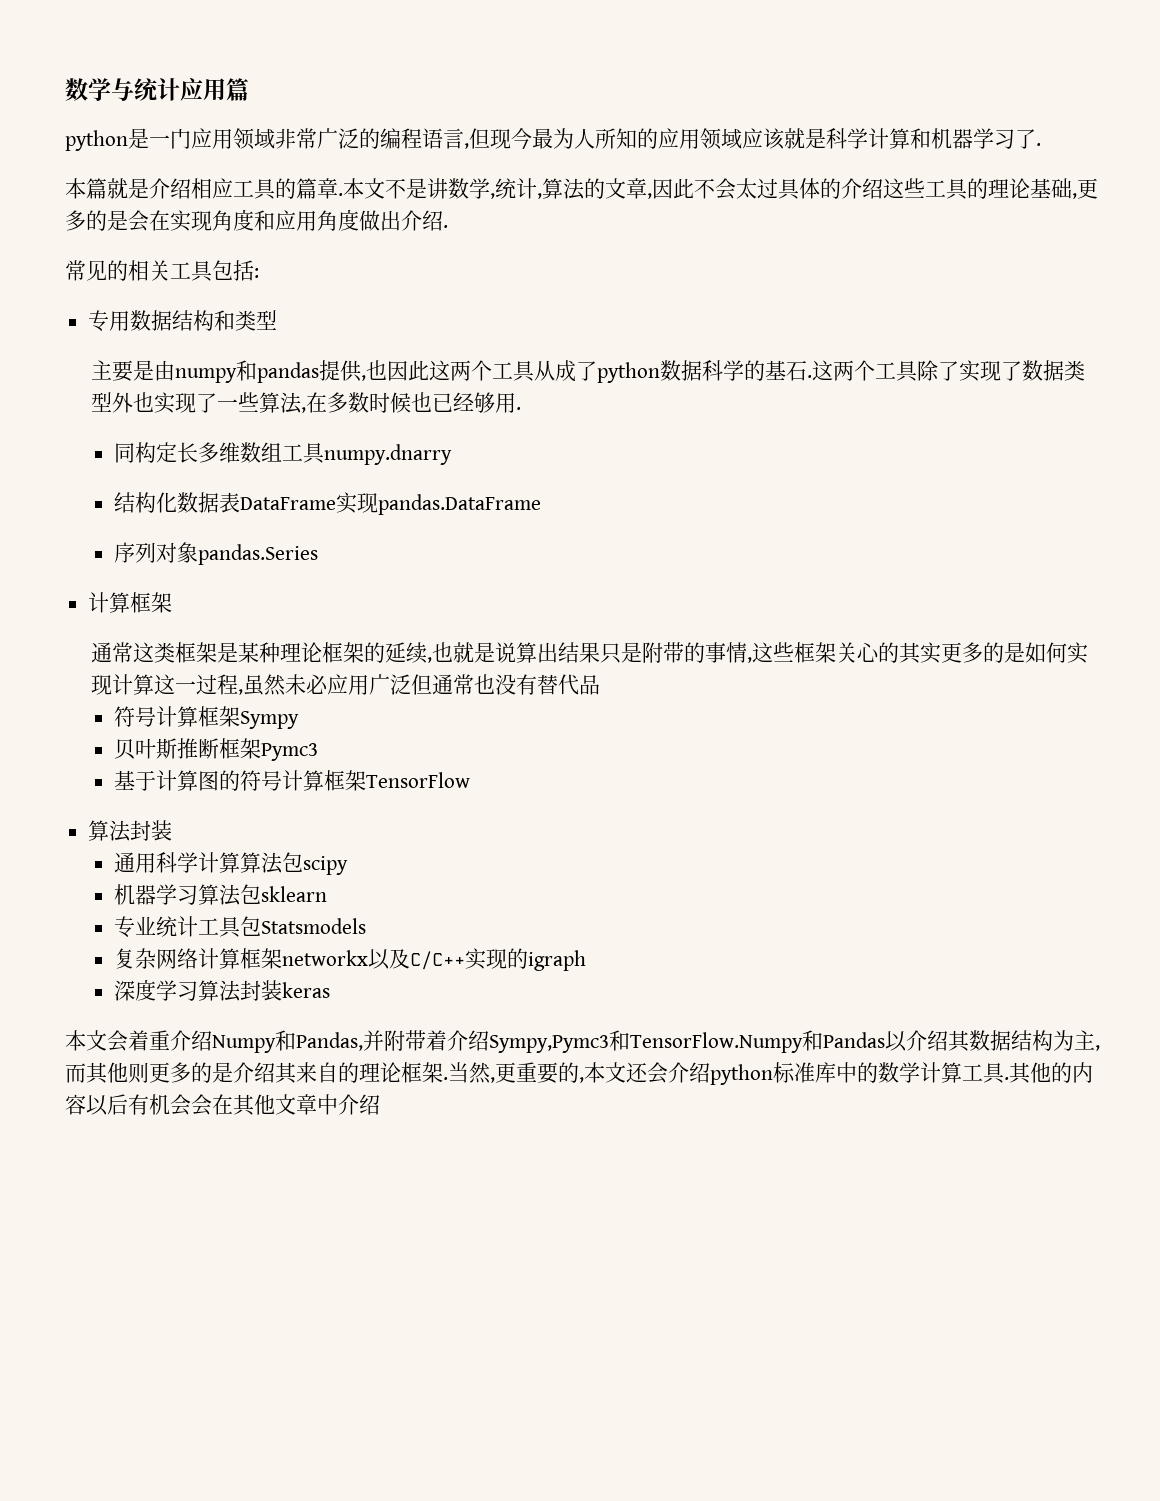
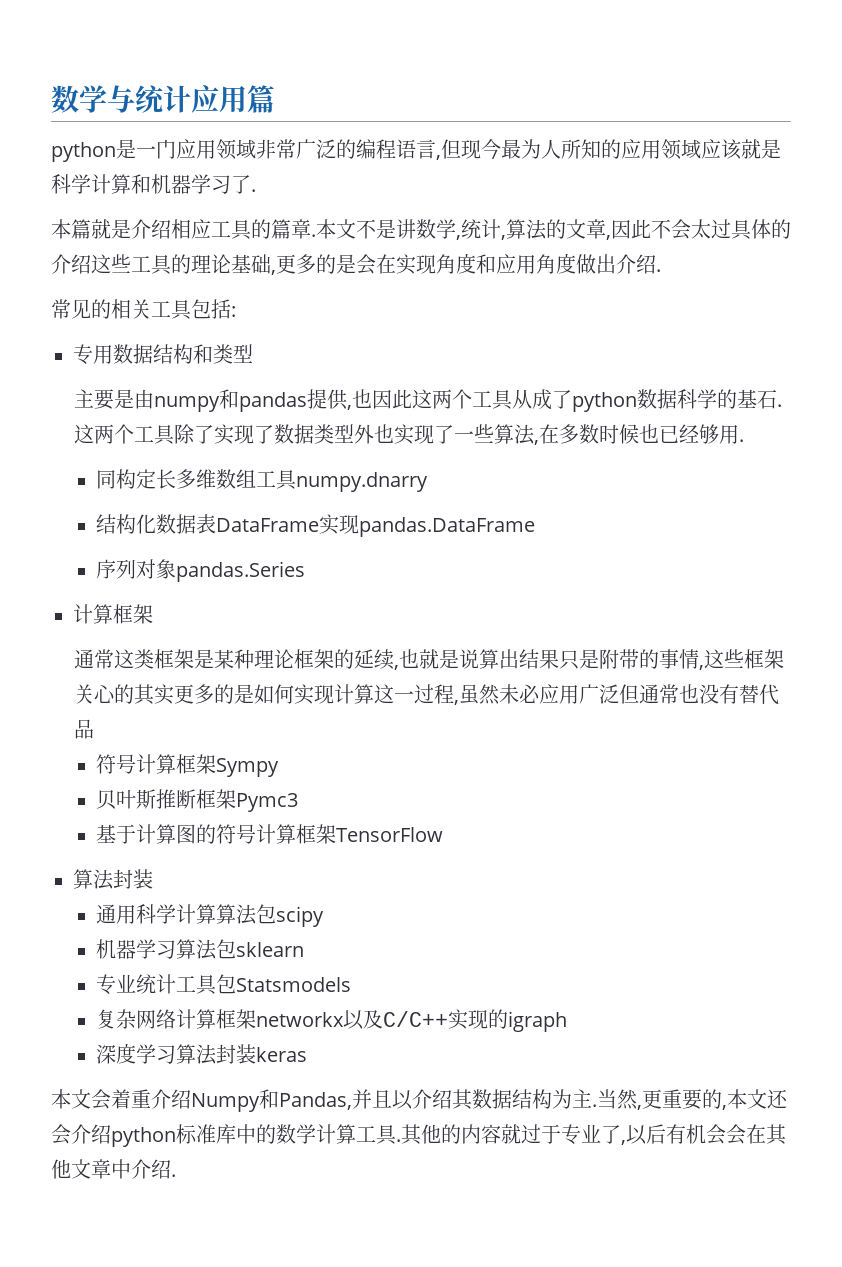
- 本文会着重介绍Numpy和Pandas,并附带着介绍Sympy,Pymc3和TensorFlow.Numpy和Pandas以介绍其数据结构为主,而其他则更多的是介绍其来自的理论框架.
+ 本文会着重介绍Numpy和Pandas,并且以介绍其数据结构为主.
- 其他的内容以后有机会会在其他文章中介绍
+ 其他的内容就过于专业了,以后有机会会在其他文章中介绍.

